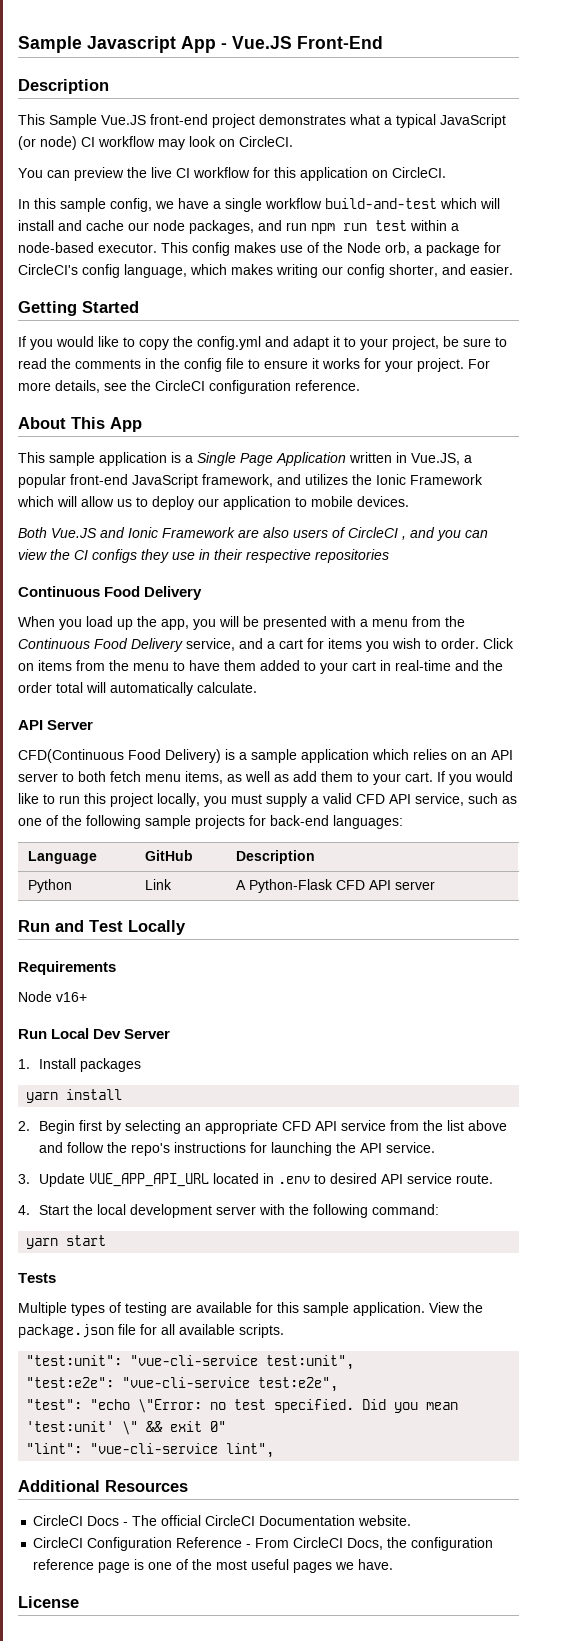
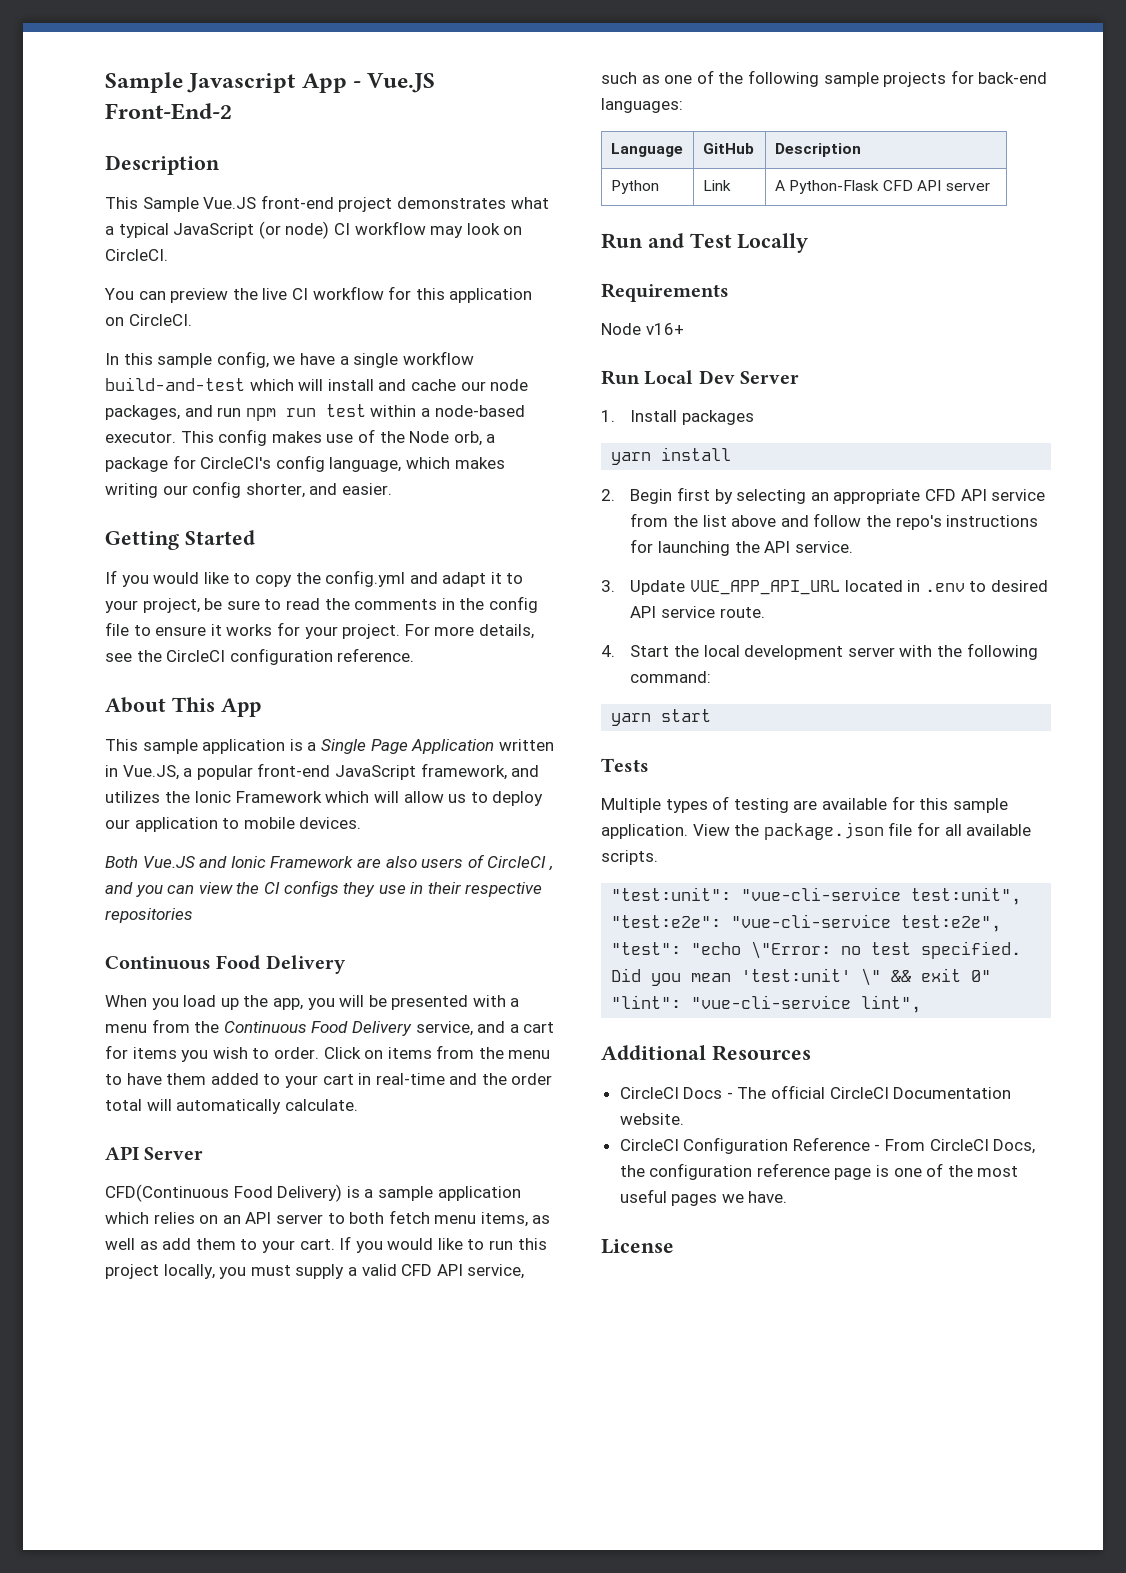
- Sample Javascript App - Vue.JS Front-End
+ Sample Javascript App - Vue.JS Front-End-2

